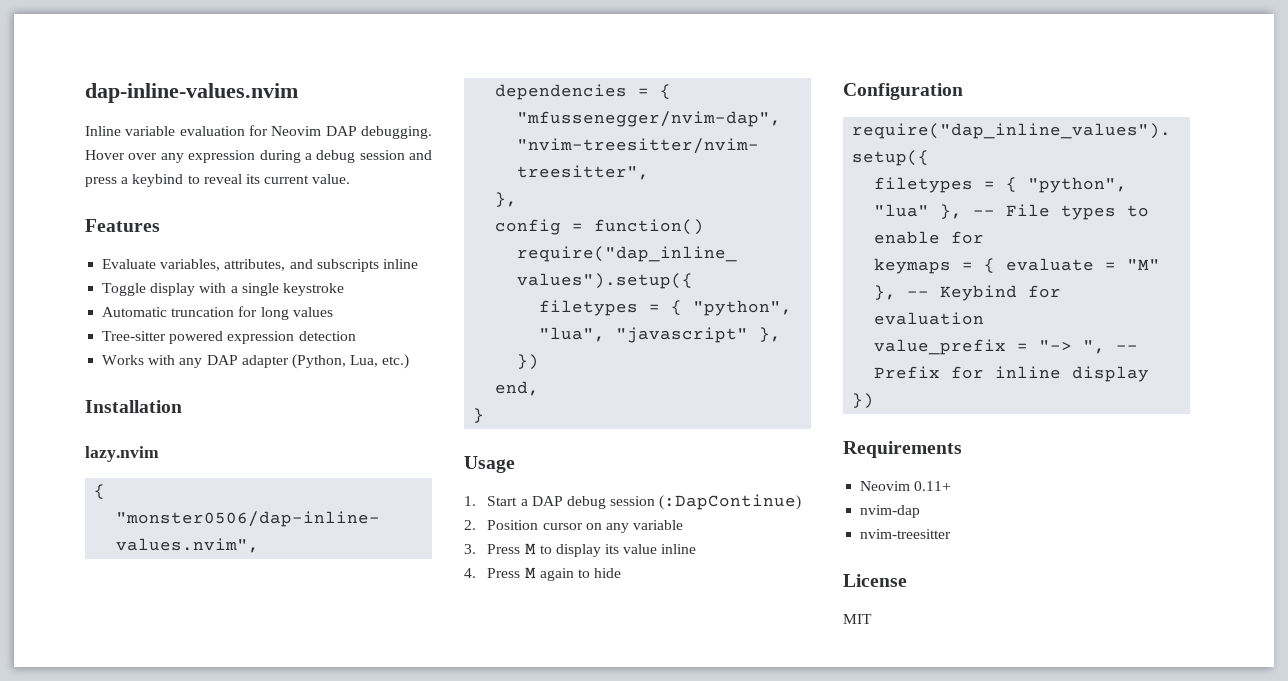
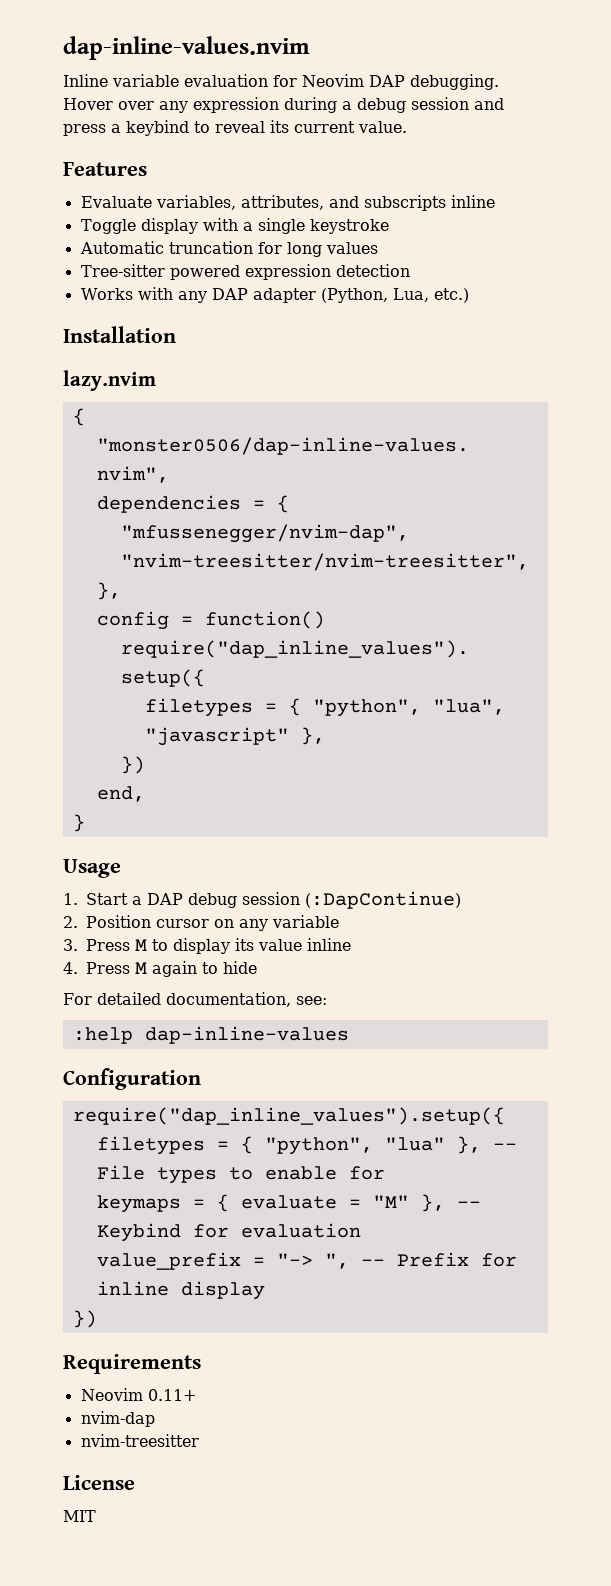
+ For detailed documentation, see:
+ :help dap-inline-values

